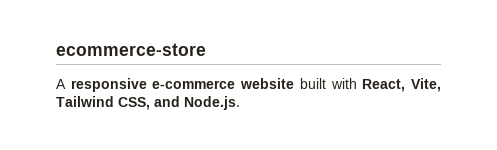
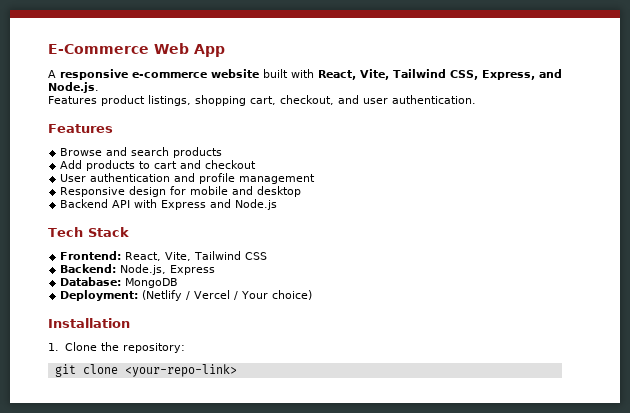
- ecommerce-store
+ E-Commerce Web App
- A responsive e-commerce website built with React, Vite, Tailwind CSS, and Node.js.
+ A responsive e-commerce website built with React, Vite, Tailwind CSS, Express, and Node.js.
+ Features product listings, shopping cart, checkout, and user authentication.
+ Features
+ Browse and search products
+ Add products to cart and checkout
+ User authentication and profile management
+ Responsive design for mobile and desktop
+ Backend API with Express and Node.js
+ Tech Stack
+ Frontend: React, Vite, Tailwind CSS
+ Backend: Node.js, Express
+ Database: MongoDB
+ Deployment: (Netlify / Vercel / Your choice)
+ Installation
+ 1. Clone the repository:
+ git clone <your-repo-link>

